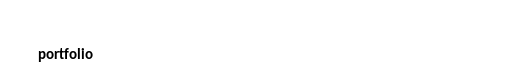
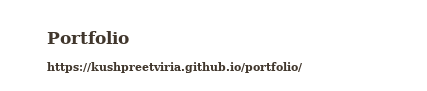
- portfolio
+ Portfolio
+ https://kushpreetviria.github.io/portfolio/

